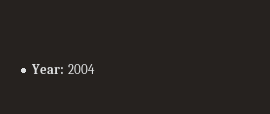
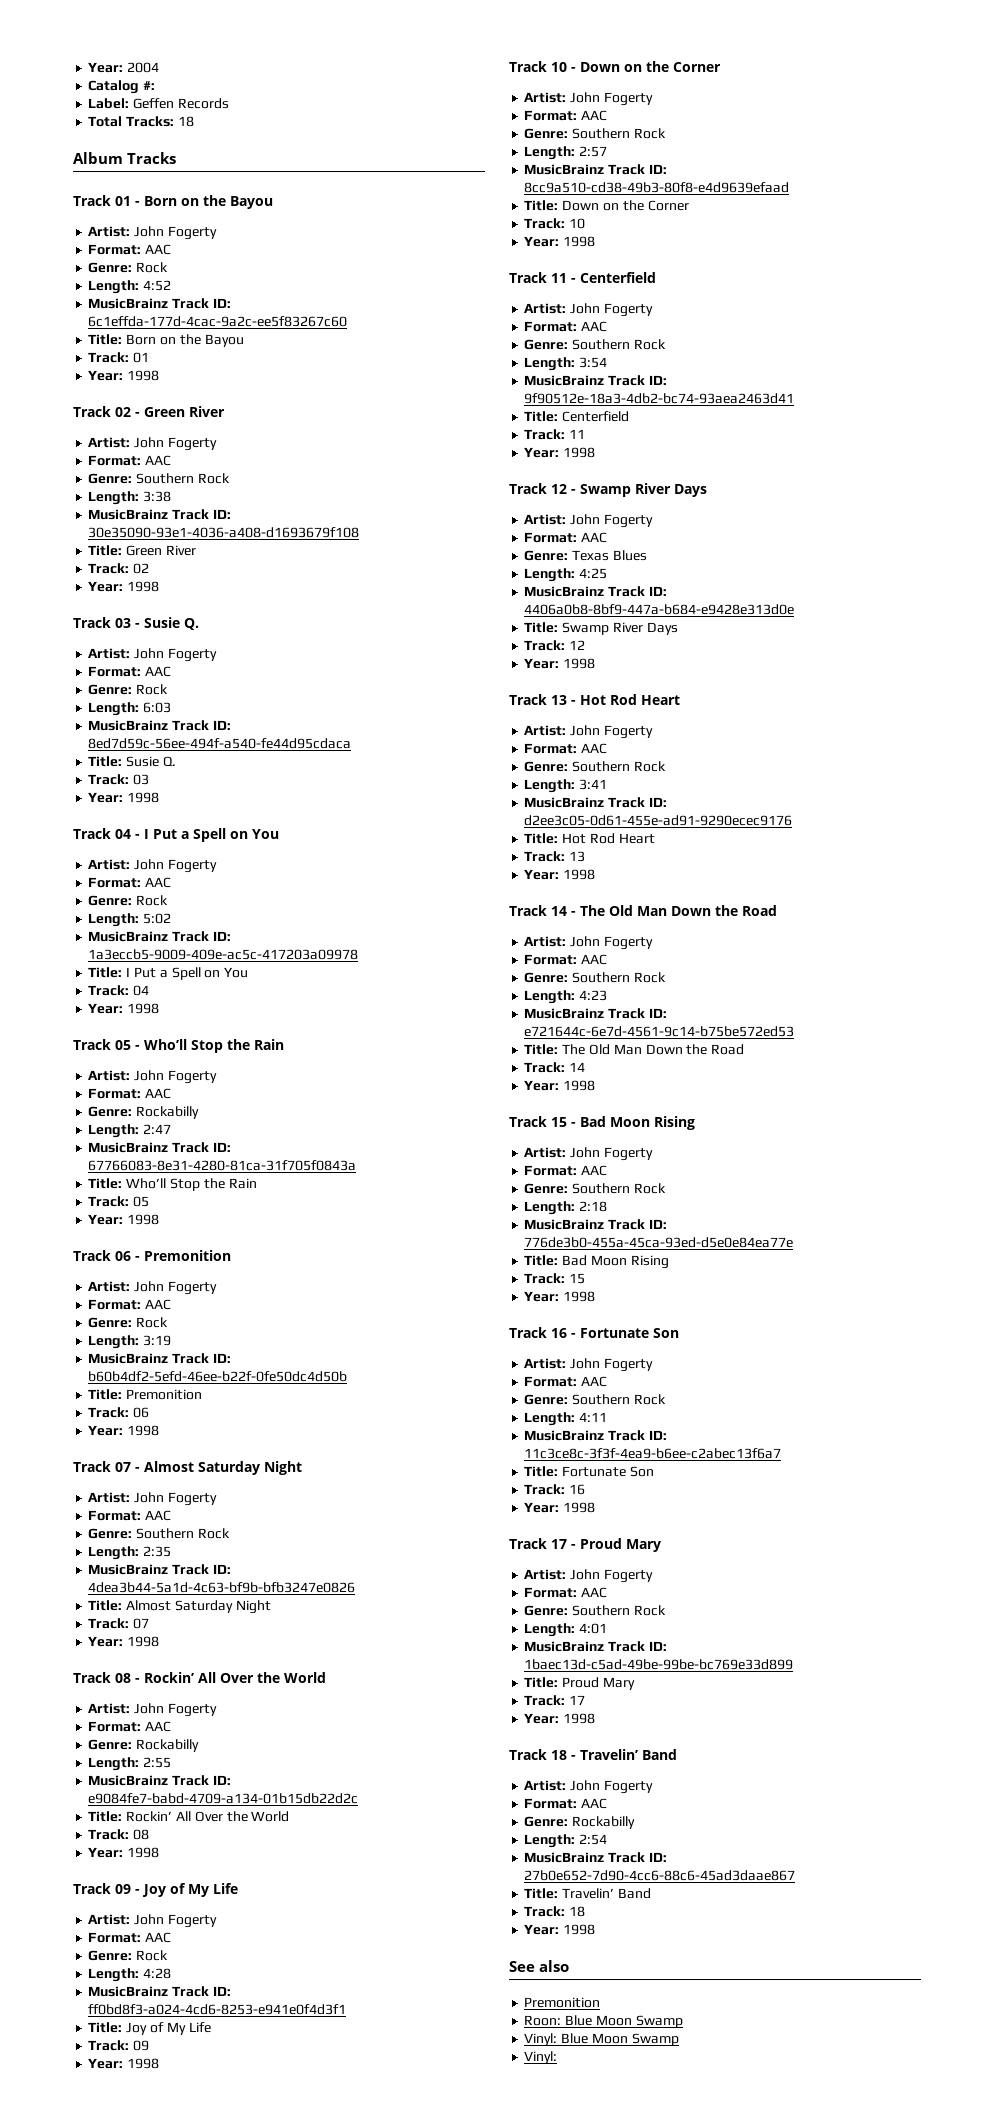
+ Catalog #:
+ Label: Geffen Records
+ Total Tracks: 18
+ Album Tracks
+ Track 01 - Born on the Bayou
+ Artist: John Fogerty
+ Format: AAC
+ Genre: Rock
+ Length: 4:52
+ MusicBrainz Track ID: 6c1effda-177d-4cac-9a2c-ee5f83267c60
+ Title: Born on the Bayou
+ Track: 01
+ Year: 1998
+ Track 02 - Green River
+ Artist: John Fogerty
+ Format: AAC
+ Genre: Southern Rock
+ Length: 3:38
+ MusicBrainz Track ID: 30e35090-93e1-4036-a408-d1693679f108
+ Title: Green River
+ Track: 02
+ Year: 1998
+ Track 03 - Susie Q.
+ Artist: John Fogerty
+ Format: AAC
+ Genre: Rock
+ Length: 6:03
+ MusicBrainz Track ID: 8ed7d59c-56ee-494f-a540-fe44d95cdaca
+ Title: Susie Q.
+ Track: 03
+ Year: 1998
+ Track 04 - I Put a Spell on You
+ Artist: John Fogerty
+ Format: AAC
+ Genre: Rock
+ Length: 5:02
+ MusicBrainz Track ID: 1a3eccb5-9009-409e-ac5c-417203a09978
+ Title: I Put a Spell on You
+ Track: 04
+ Year: 1998
+ Track 05 - Who’ll Stop the Rain
+ Artist: John Fogerty
+ Format: AAC
+ Genre: Rockabilly
+ Length: 2:47
+ MusicBrainz Track ID: 67766083-8e31-4280-81ca-31f705f0843a
+ Title: Who’ll Stop the Rain
+ Track: 05
+ Year: 1998
+ Track 06 - Premonition
+ Artist: John Fogerty
+ Format: AAC
+ Genre: Rock
+ Length: 3:19
+ MusicBrainz Track ID: b60b4df2-5efd-46ee-b22f-0fe50dc4d50b
+ Title: Premonition
+ Track: 06
+ Year: 1998
+ Track 07 - Almost Saturday Night
+ Artist: John Fogerty
+ Format: AAC
+ Genre: Southern Rock
+ Length: 2:35
+ MusicBrainz Track ID: 4dea3b44-5a1d-4c63-bf9b-bfb3247e0826
+ Title: Almost Saturday Night
+ Track: 07
+ Year: 1998
+ Track 08 - Rockin’ All Over the World
+ Artist: John Fogerty
+ Format: AAC
+ Genre: Rockabilly
+ Length: 2:55
+ MusicBrainz Track ID: e9084fe7-babd-4709-a134-01b15db22d2c
+ Title: Rockin’ All Over the World
+ Track: 08
+ Year: 1998
+ Track 09 - Joy of My Life
+ Artist: John Fogerty
+ Format: AAC
+ Genre: Rock
+ Length: 4:28
+ MusicBrainz Track ID: ff0bd8f3-a024-4cd6-8253-e941e0f4d3f1
+ Title: Joy of My Life
+ Track: 09
+ Year: 1998
+ Track 10 - Down on the Corner
+ Artist: John Fogerty
+ Format: AAC
+ Genre: Southern Rock
+ Length: 2:57
+ MusicBrainz Track ID: 8cc9a510-cd38-49b3-80f8-e4d9639efaad
+ Title: Down on the Corner
+ Track: 10
+ Year: 1998
+ Track 11 - Centerfield
+ Artist: John Fogerty
+ Format: AAC
+ Genre: Southern Rock
+ Length: 3:54
+ MusicBrainz Track ID: 9f90512e-18a3-4db2-bc74-93aea2463d41
+ Title: Centerfield
+ Track: 11
+ Year: 1998
+ Track 12 - Swamp River Days
+ Artist: John Fogerty
+ Format: AAC
+ Genre: Texas Blues
+ Length: 4:25
+ MusicBrainz Track ID: 4406a0b8-8bf9-447a-b684-e9428e313d0e
+ Title: Swamp River Days
+ Track: 12
+ Year: 1998
+ Track 13 - Hot Rod Heart
+ Artist: John Fogerty
+ Format: AAC
+ Genre: Southern Rock
+ Length: 3:41
+ MusicBrainz Track ID: d2ee3c05-0d61-455e-ad91-9290ecec9176
+ Title: Hot Rod Heart
+ Track: 13
+ Year: 1998
+ Track 14 - The Old Man Down the Road
+ Artist: John Fogerty
+ Format: AAC
+ Genre: Southern Rock
+ Length: 4:23
+ MusicBrainz Track ID: e721644c-6e7d-4561-9c14-b75be572ed53
+ Title: The Old Man Down the Road
+ Track: 14
+ Year: 1998
+ Track 15 - Bad Moon Rising
+ Artist: John Fogerty
+ Format: AAC
+ Genre: Southern Rock
+ Length: 2:18
+ MusicBrainz Track ID: 776de3b0-455a-45ca-93ed-d5e0e84ea77e
+ Title: Bad Moon Rising
+ Track: 15
+ Year: 1998
+ Track 16 - Fortunate Son
+ Artist: John Fogerty
+ Format: AAC
+ Genre: Southern Rock
+ Length: 4:11
+ MusicBrainz Track ID: 11c3ce8c-3f3f-4ea9-b6ee-c2abec13f6a7
+ Title: Fortunate Son
+ Track: 16
+ Year: 1998
+ Track 17 - Proud Mary
+ Artist: John Fogerty
+ Format: AAC
+ Genre: Southern Rock
+ Length: 4:01
+ MusicBrainz Track ID: 1baec13d-c5ad-49be-99be-bc769e33d899
+ Title: Proud Mary
+ Track: 17
+ Year: 1998
+ Track 18 - Travelin’ Band
+ Artist: John Fogerty
+ Format: AAC
+ Genre: Rockabilly
+ Length: 2:54
+ MusicBrainz Track ID: 27b0e652-7d90-4cc6-88c6-45ad3daae867
+ Title: Travelin’ Band
+ Track: 18
+ Year: 1998
+ See also
+ Premonition
+ Roon: Blue Moon Swamp
+ Vinyl: Blue Moon Swamp
+ Vinyl:

